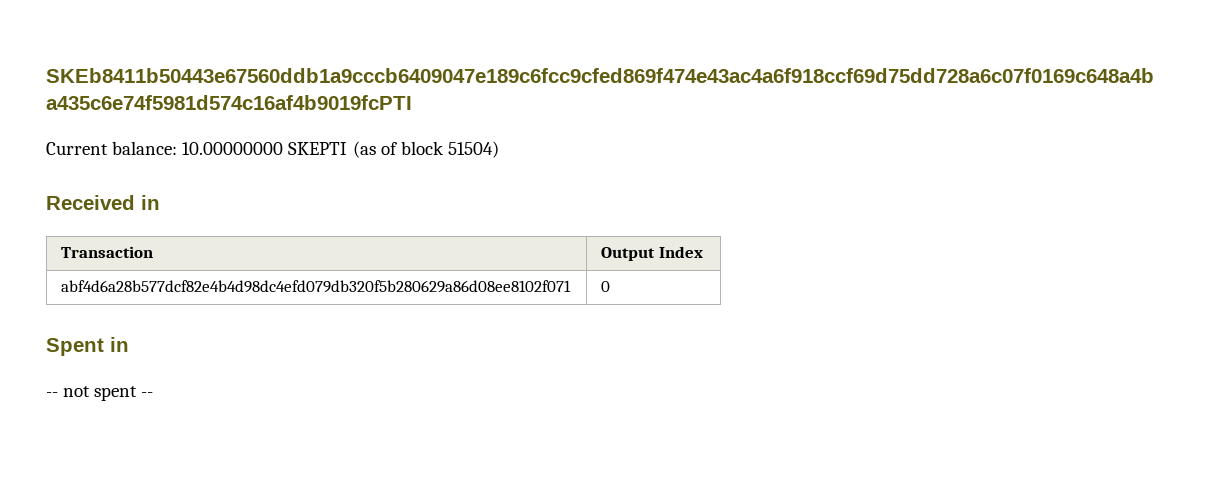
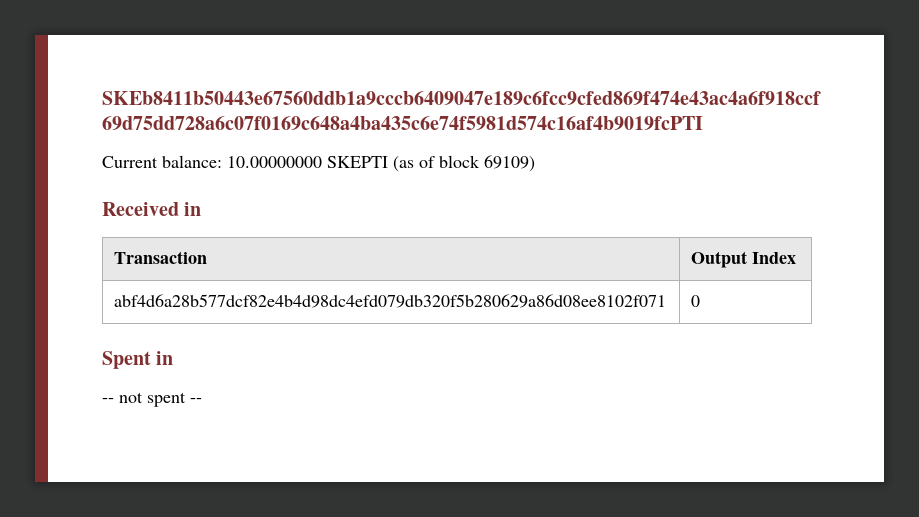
- Current balance: 10.00000000 SKEPTI (as of block 51504)
+ Current balance: 10.00000000 SKEPTI (as of block 69109)

